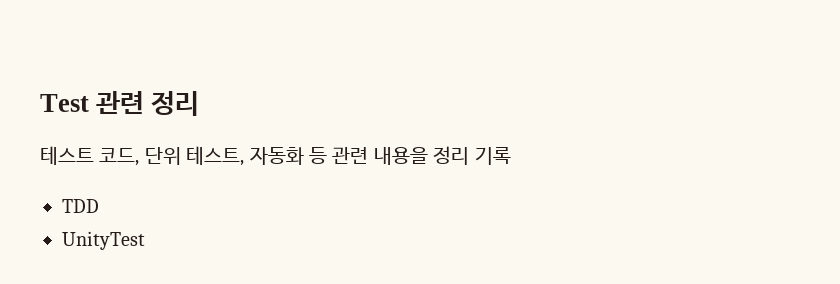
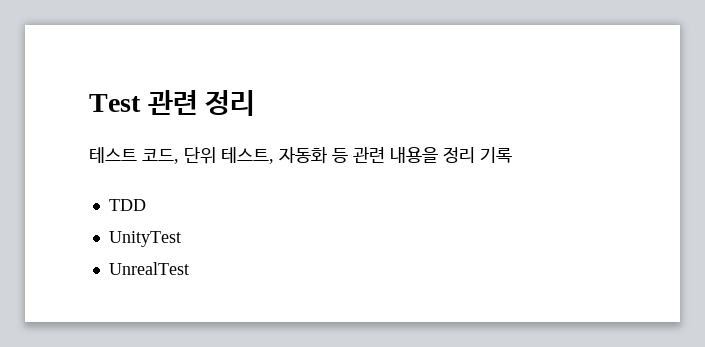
+ UnrealTest

